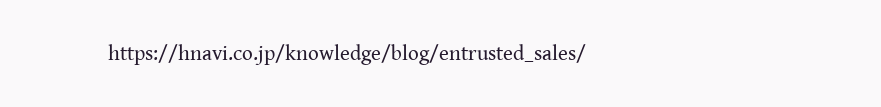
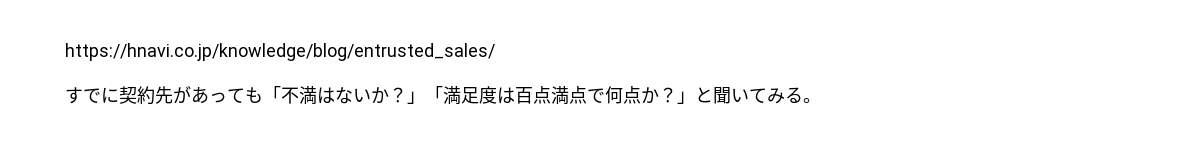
+ すでに契約先があっても「不満はないか？」「満足度は百点満点で何点か？」と聞いてみる。

